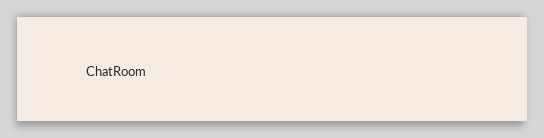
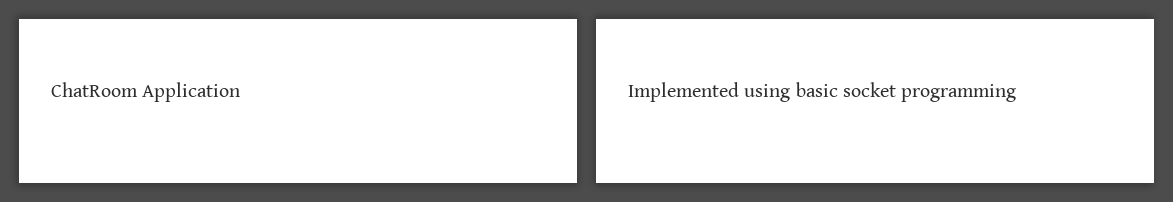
- ChatRoom
+ ChatRoom Application
+ Implemented using basic socket programming

